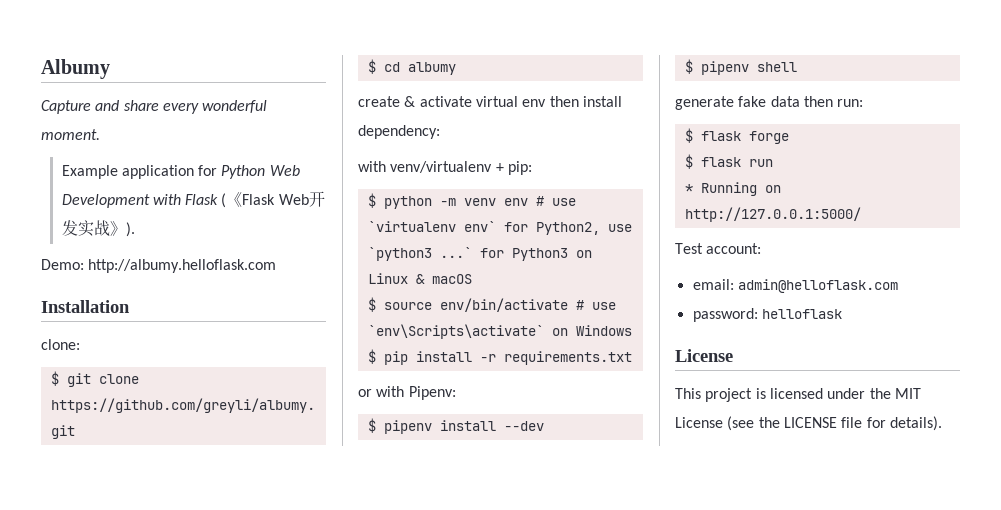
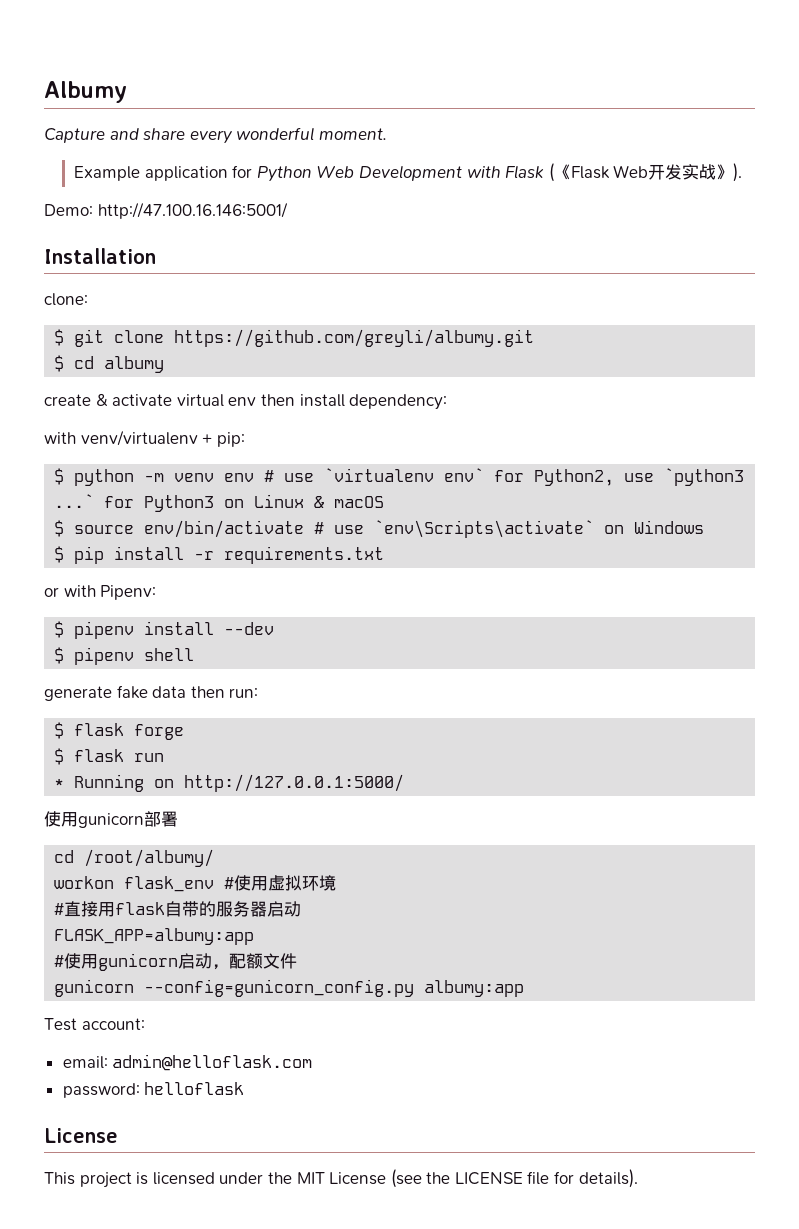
- Demo: http://albumy.helloflask.com
+ Demo: http://47.100.16.146:5001/
+ 使用gunicorn部署
+ cd /root/albumy/
+ workon flask_env #使用虚拟环境
+ #直接用flask自带的服务器启动
+ FLASK_APP=albumy:app
+ #使用gunicorn启动，配额文件
+ gunicorn --config=gunicorn_config.py albumy:app

